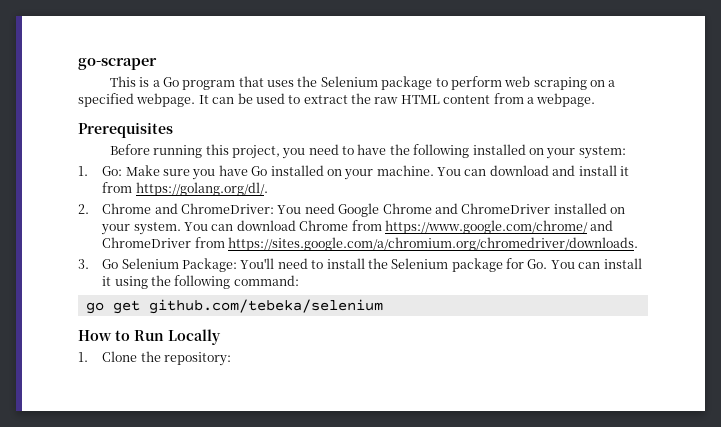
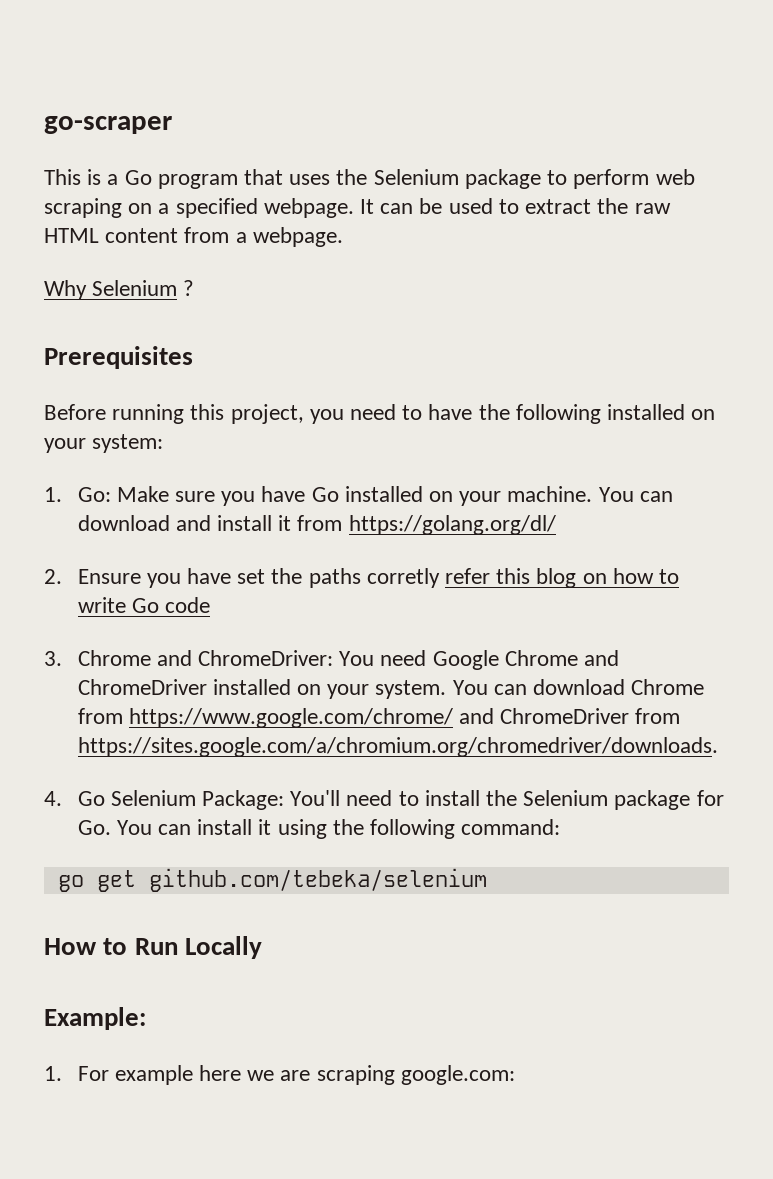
+ Why Selenium ?
- You can download and install it from https://golang.org/dl/.
- 2. Chrome and ChromeDriver: You need Google Chrome and ChromeDriver installed on your system.
+ You can download and install it from https://golang.org/dl/
+ 2. Ensure you have set the paths corretly refer this blog on how to write Go code
+ 3. Chrome and ChromeDriver: You need Google Chrome and ChromeDriver installed on your system.
- 3. Go Selenium Package: You'll need to install the Selenium package for Go. You can install it using the following command:
+ 4. Go Selenium Package: You'll need to install the Selenium package for Go. You can install it using the following command:
- 1. Clone the repository:
+ Example:
+ 1. For example here we are scraping google.com:

